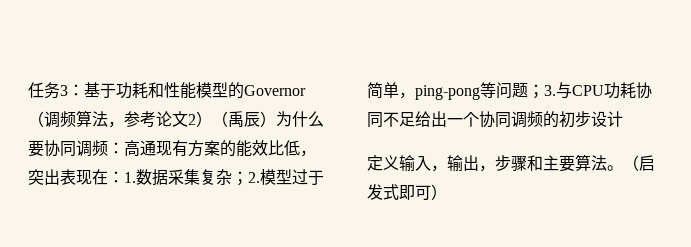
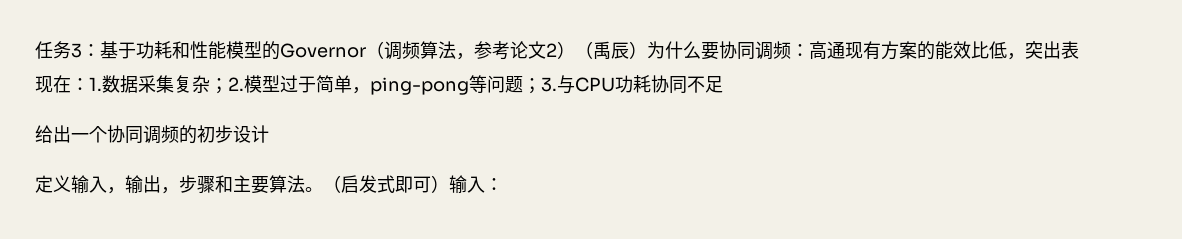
- 任务3：基于功耗和性能模型的Governor（调频算法，参考论文2）（禹辰）为什么要协同调频：高通现有方案的能效比低，突出表现在：1.数据采集复杂；2.模型过于简单，ping-pong等问题；3.与CPU功耗协同不足给出一个协同调频的初步设计
+ 任务3：基于功耗和性能模型的Governor（调频算法，参考论文2）（禹辰）为什么要协同调频：高通现有方案的能效比低，突出表现在：1.数据采集复杂；2.模型过于简单，ping-pong等问题；3.与CPU功耗协同不足
+ 给出一个协同调频的初步设计
- （启发式即可）
+ （启发式即可）输入：

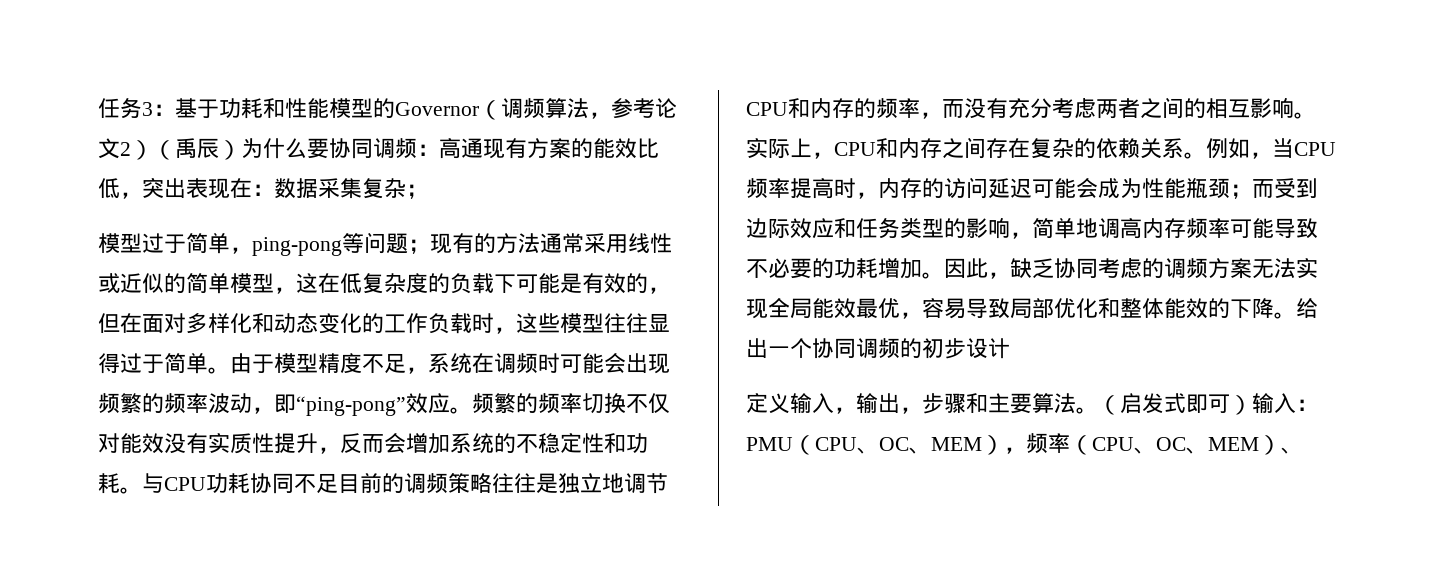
- 任务3：基于功耗和性能模型的Governor（调频算法，参考论文2）（禹辰）为什么要协同调频：高通现有方案的能效比低，突出表现在：1.数据采集复杂；2.模型过于简单，ping-pong等问题；3.与CPU功耗协同不足
- 给出一个协同调频的初步设计
+ 任务3：基于功耗和性能模型的Governor（调频算法，参考论文2）（禹辰）为什么要协同调频：高通现有方案的能效比低，突出表现在：数据采集复杂；
+ 模型过于简单，ping-pong等问题；现有的方法通常采用线性或近似的简单模型，这在低复杂度的负载下可能是有效的，但在面对多样化和动态变化的工作负载时，这些模型往往显得过于简单。由于模型精度不足，系统在调频时可能会出现频繁的频率波动，即“ping-pong”效应。频繁的频率切换不仅对能效没有实质性提升，反而会增加系统的不稳定性和功耗。与CPU功耗协同不足目前的调频策略往往是独立地调节CPU和内存的频率，而没有充分考虑两者之间的相互影响。实际上，CPU和内存之间存在复杂的依赖关系。例如，当CPU频率提高时，内存的访问延迟可能会成为性能瓶颈；而受到边际效应和任务类型的影响，简单地调高内存频率可能导致不必要的功耗增加。因此，缺乏协同考虑的调频方案无法实现全局能效最优，容易导致局部优化和整体能效的下降。给出一个协同调频的初步设计
- （启发式即可）输入：
+ （启发式即可）输入：PMU（CPU、OC、MEM），频率（CPU、OC、MEM）、

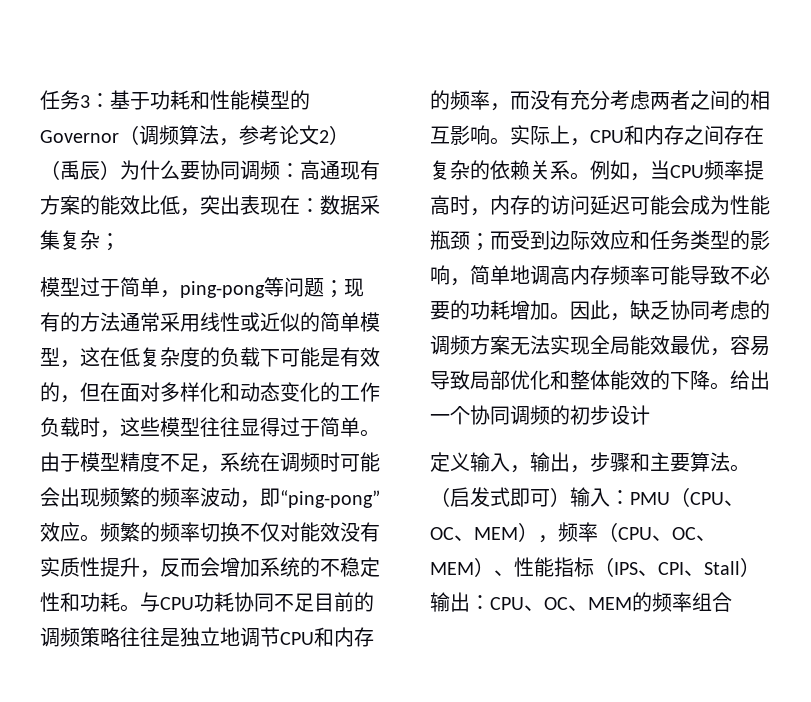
- （启发式即可）输入：PMU（CPU、OC、MEM），频率（CPU、OC、MEM）、
+ （启发式即可）输入：PMU（CPU、OC、MEM），频率（CPU、OC、MEM）、性能指标（IPS、CPI、Stall）输出：CPU、OC、MEM的频率组合

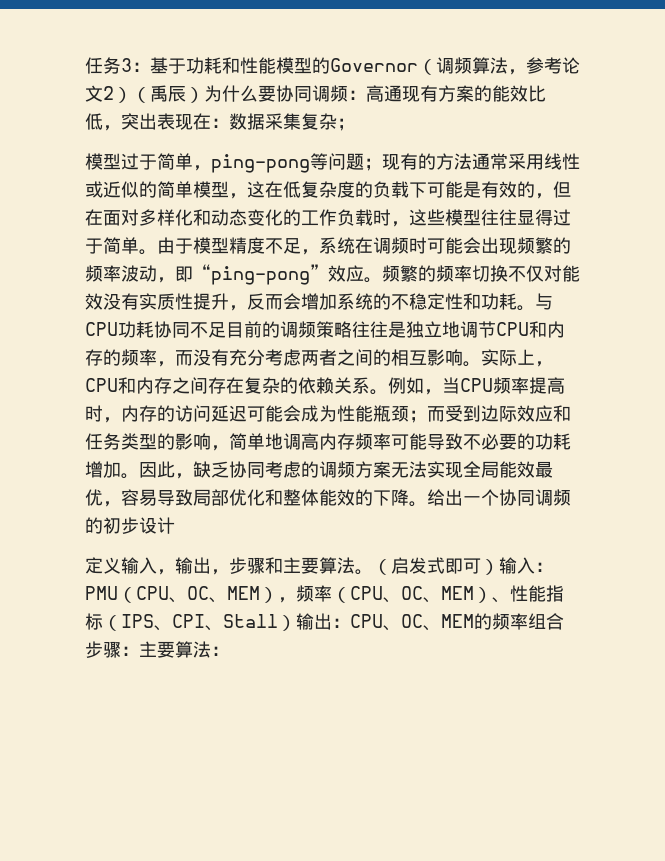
- （启发式即可）输入：PMU（CPU、OC、MEM），频率（CPU、OC、MEM）、性能指标（IPS、CPI、Stall）输出：CPU、OC、MEM的频率组合
+ （启发式即可）输入：PMU（CPU、OC、MEM），频率（CPU、OC、MEM）、性能指标（IPS、CPI、Stall）输出：CPU、OC、MEM的频率组合步骤：主要算法：

